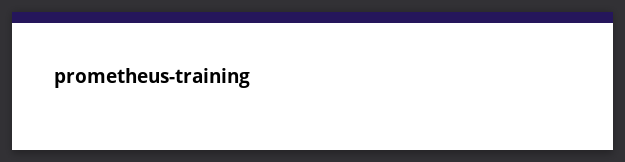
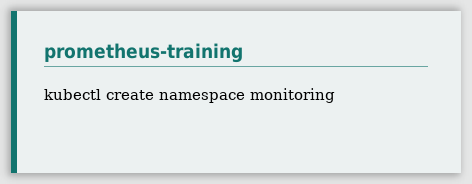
+ kubectl create namespace monitoring

